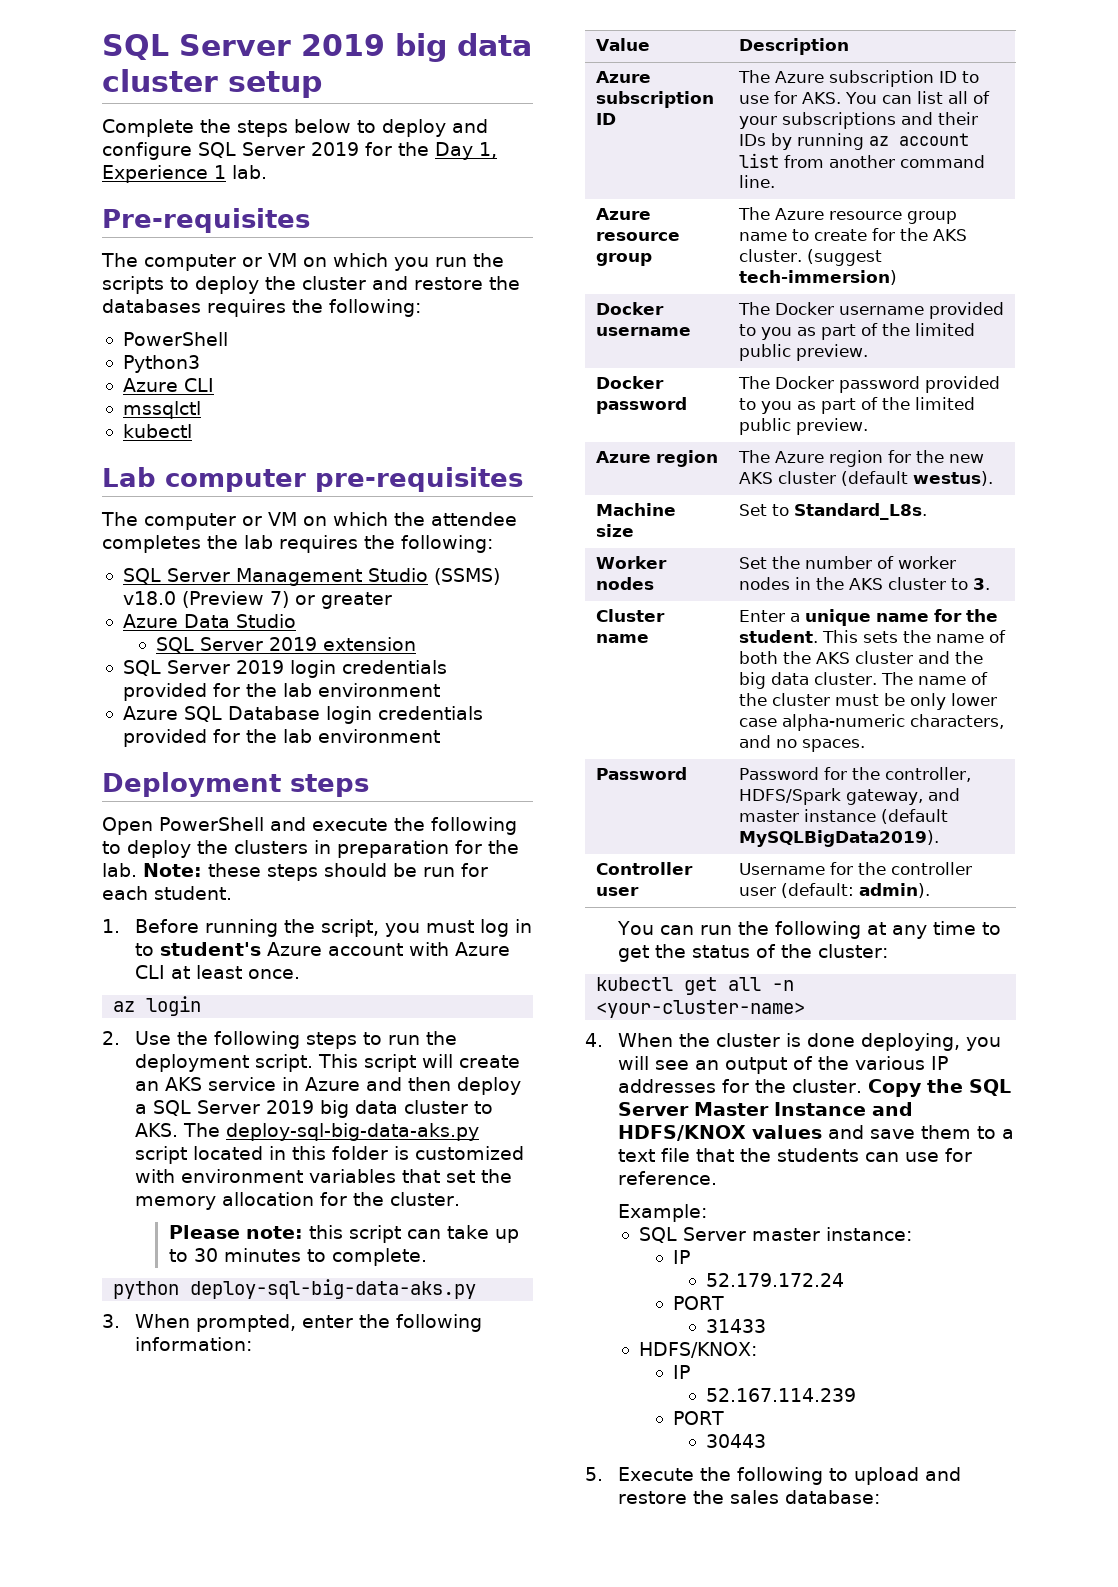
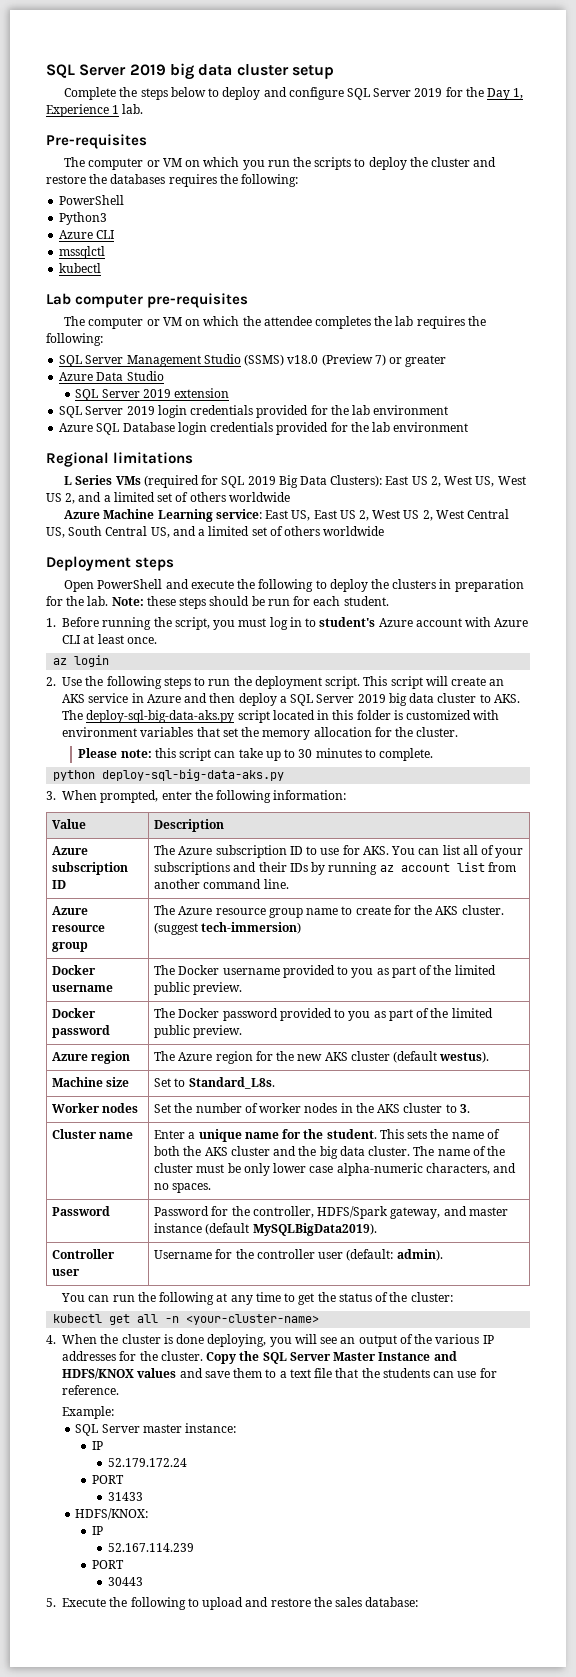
+ Regional limitations
+ L Series VMs (required for SQL 2019 Big Data Clusters): East US 2, West US, West US 2, and a limited set of others worldwide
+ Azure Machine Learning service: East US, East US 2, West US 2, West Central US, South Central US, and a limited set of others worldwide

